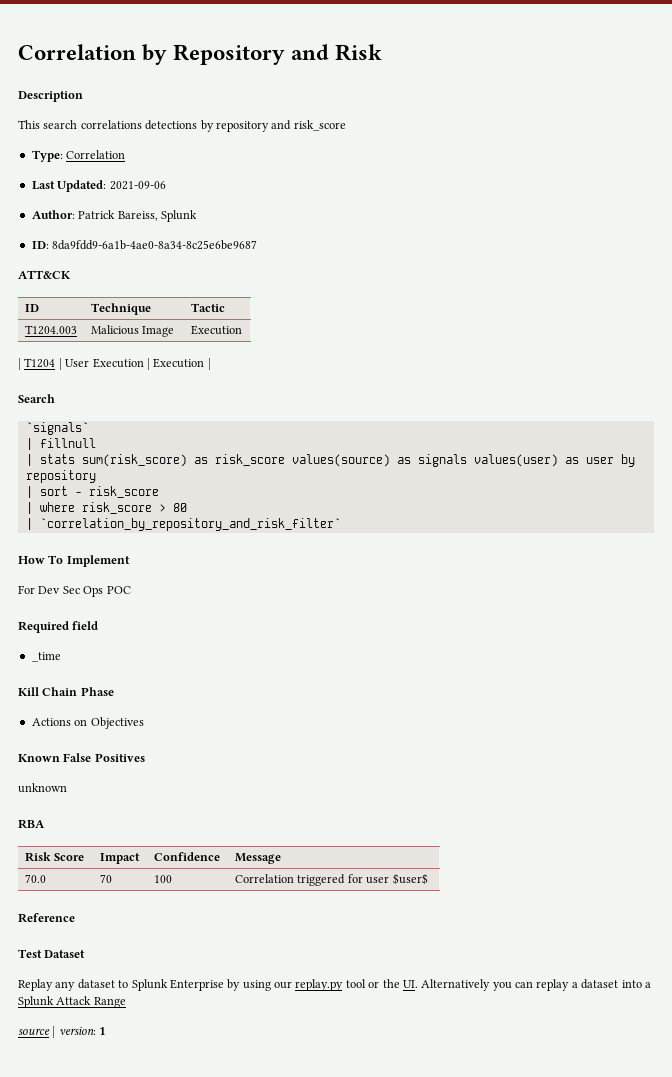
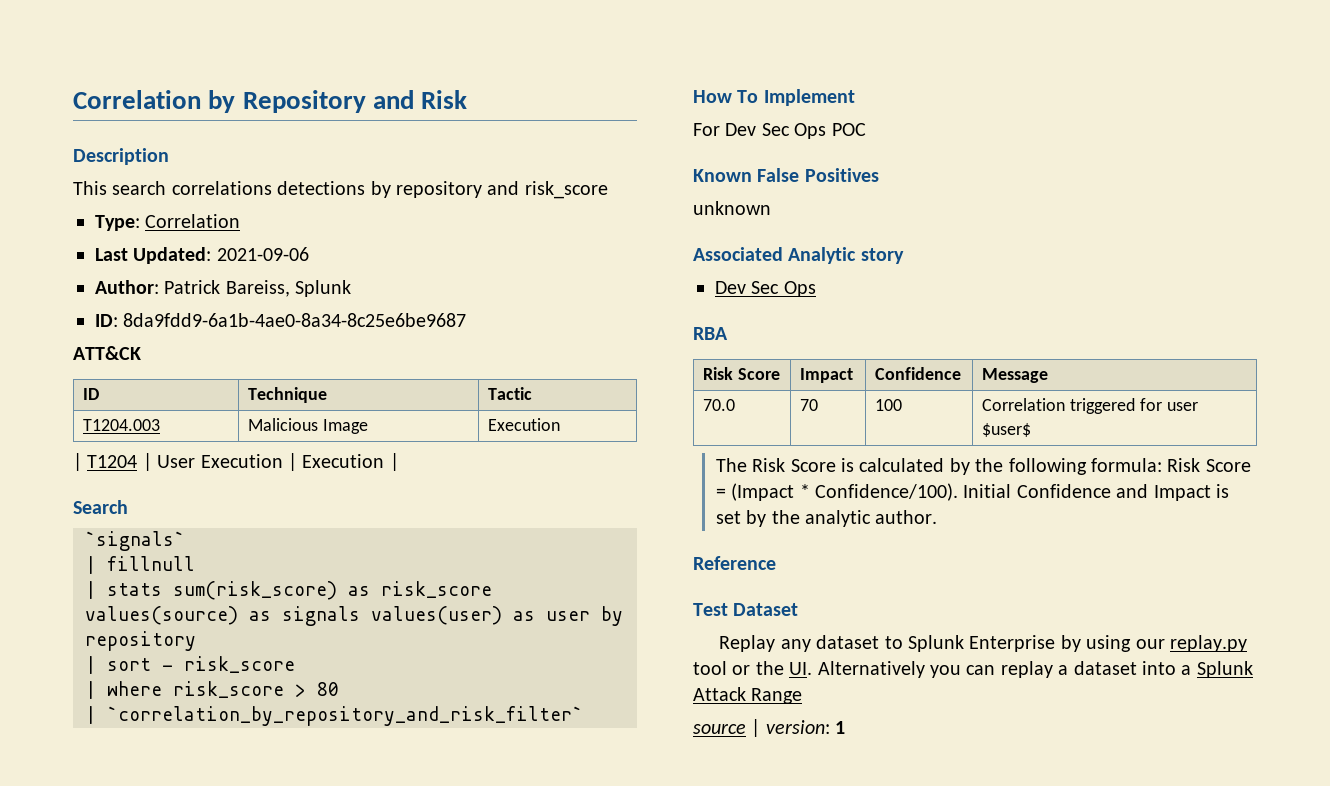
- Required field
- _time
- Kill Chain Phase
- Actions on Objectives
  Known False Positives
  unknown
+ Associated Analytic story
+ Dev Sec Ops
+ The Risk Score is calculated by the following formula: Risk Score = (Impact * Confidence/100). Initial Confidence and Impact is set by the analytic author.

